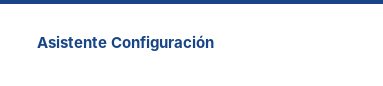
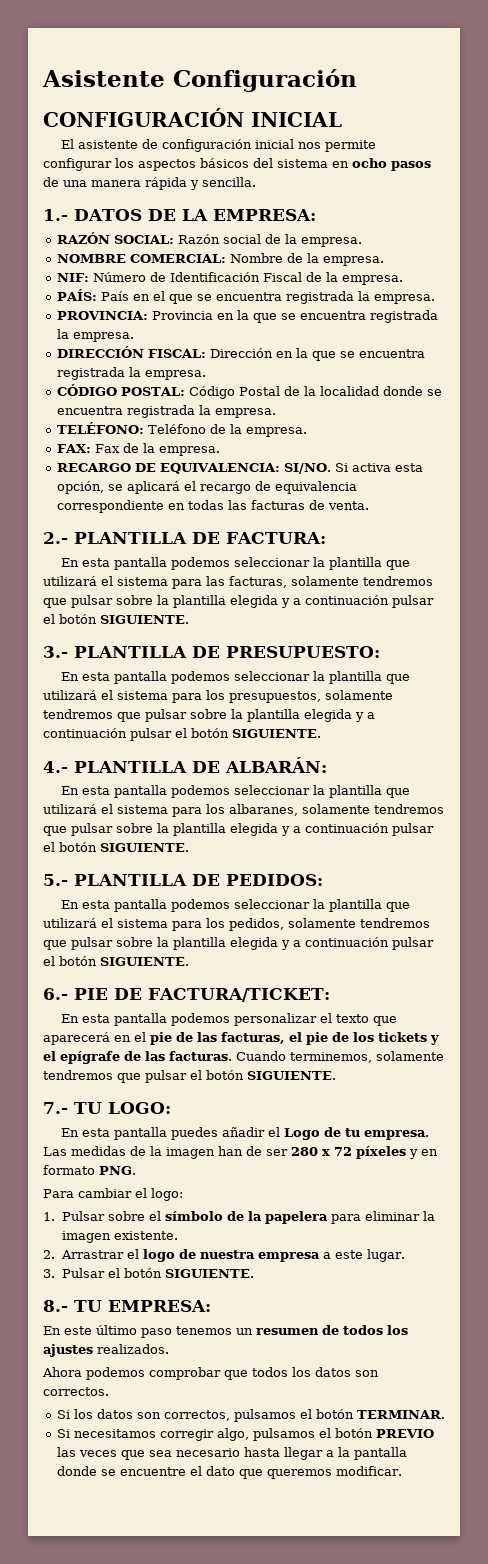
+ CONFIGURACIÓN INICIAL
+ El asistente de configuración inicial nos permite configurar los aspectos básicos del sistema en ocho pasos de una manera rápida y sencilla.
+ 1.- DATOS DE LA EMPRESA:
+ RAZÓN SOCIAL: Razón social de la empresa.
+ NOMBRE COMERCIAL: Nombre de la empresa.
+ NIF: Número de Identificación Fiscal de la empresa.
+ PAÍS: País en el que se encuentra registrada la empresa.
+ PROVINCIA: Provincia en la que se encuentra registrada la empresa.
+ DIRECCIÓN FISCAL: Dirección en la que se encuentra registrada la empresa.
+ CÓDIGO POSTAL: Código Postal de la localidad donde se encuentra registrada la empresa.
+ TELÉFONO: Teléfono de la empresa.
+ FAX: Fax de la empresa.
+ RECARGO DE EQUIVALENCIA: SI/NO. Si activa esta opción, se aplicará el recargo de equivalencia correspondiente en todas las facturas de venta.
+ 2.- PLANTILLA DE FACTURA:
+ En esta pantalla podemos seleccionar la plantilla que utilizará el sistema para las facturas, solamente tendremos que pulsar sobre la plantilla elegida y a continuación pulsar el botón SIGUIENTE.
+ 3.- PLANTILLA DE PRESUPUESTO:
+ En esta pantalla podemos seleccionar la plantilla que utilizará el sistema para los presupuestos, solamente tendremos que pulsar sobre la plantilla elegida y a continuación pulsar el botón SIGUIENTE.
+ 4.- PLANTILLA DE ALBARÁN:
+ En esta pantalla podemos seleccionar la plantilla que utilizará el sistema para los albaranes, solamente tendremos que pulsar sobre la plantilla elegida y a continuación pulsar el botón SIGUIENTE.
+ 5.- PLANTILLA DE PEDIDOS:
+ En esta pantalla podemos seleccionar la plantilla que utilizará el sistema para los pedidos, solamente tendremos que pulsar sobre la plantilla elegida y a continuación pulsar el botón SIGUIENTE.
+ 6.- PIE DE FACTURA/TICKET:
+ En esta pantalla podemos personalizar el texto que aparecerá en el pie de las facturas, el pie de los tickets y el epígrafe de las facturas. Cuando terminemos, solamente tendremos que pulsar el botón SIGUIENTE.
+ 7.- TU LOGO:
+ En esta pantalla puedes añadir el Logo de tu empresa. Las medidas de la imagen han de ser 280 x 72 píxeles y en formato PNG.
+ Para cambiar el logo:
+ 1. Pulsar sobre el símbolo de la papelera para eliminar la imagen existente.
+ 2. Arrastrar el logo de nuestra empresa a este lugar.
+ 3. Pulsar el botón SIGUIENTE.
+ 8.- TU EMPRESA:
+ En este último paso tenemos un resumen de todos los ajustes realizados.
+ Ahora podemos comprobar que todos los datos son correctos.
+ Si los datos son correctos, pulsamos el botón TERMINAR.
+ Si necesitamos corregir algo, pulsamos el botón PREVIO las veces que sea necesario hasta llegar a la pantalla donde se encuentre el dato que queremos modificar.

